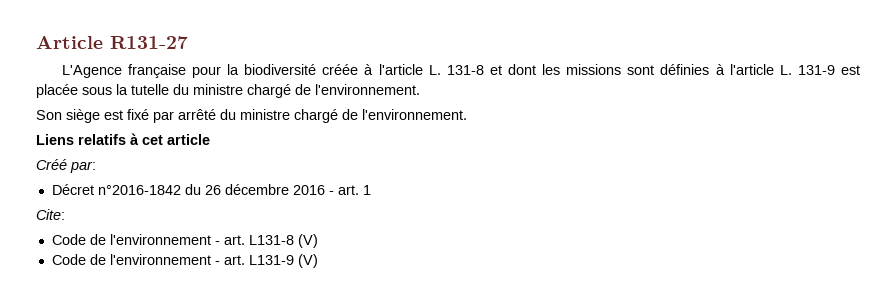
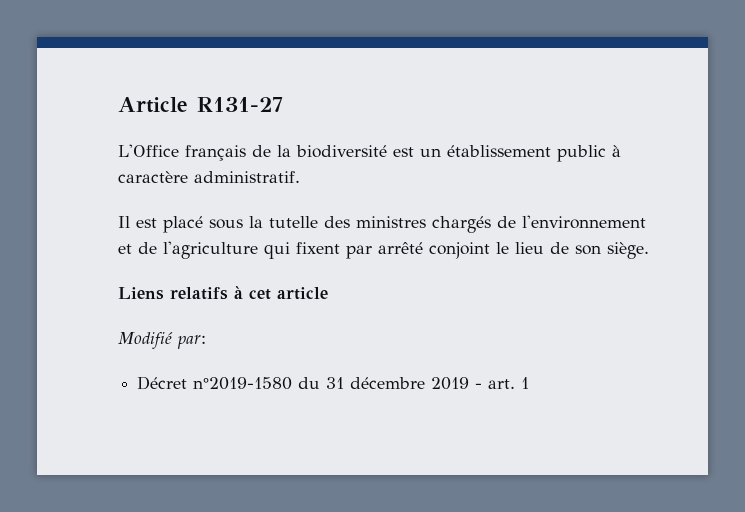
- L'Agence française pour la biodiversité créée à l'article L. 131-8 et dont les missions sont définies à l'article L. 131-9 est placée sous la tutelle du ministre chargé de l'environnement.
- Son siège est fixé par arrêté du ministre chargé de l'environnement.
+ L'Office français de la biodiversité est un établissement public à caractère administratif.
+ Il est placé sous la tutelle des ministres chargés de l'environnement et de l'agriculture qui fixent par arrêté conjoint le lieu de son siège.
- Créé par:
+ Modifié par:
- Décret n°2016-1842 du 26 décembre 2016 - art. 1
- Cite:
- Code de l'environnement - art. L131-8 (V)
- Code de l'environnement - art. L131-9 (V)
+ Décret n°2019-1580 du 31 décembre 2019 - art. 1

